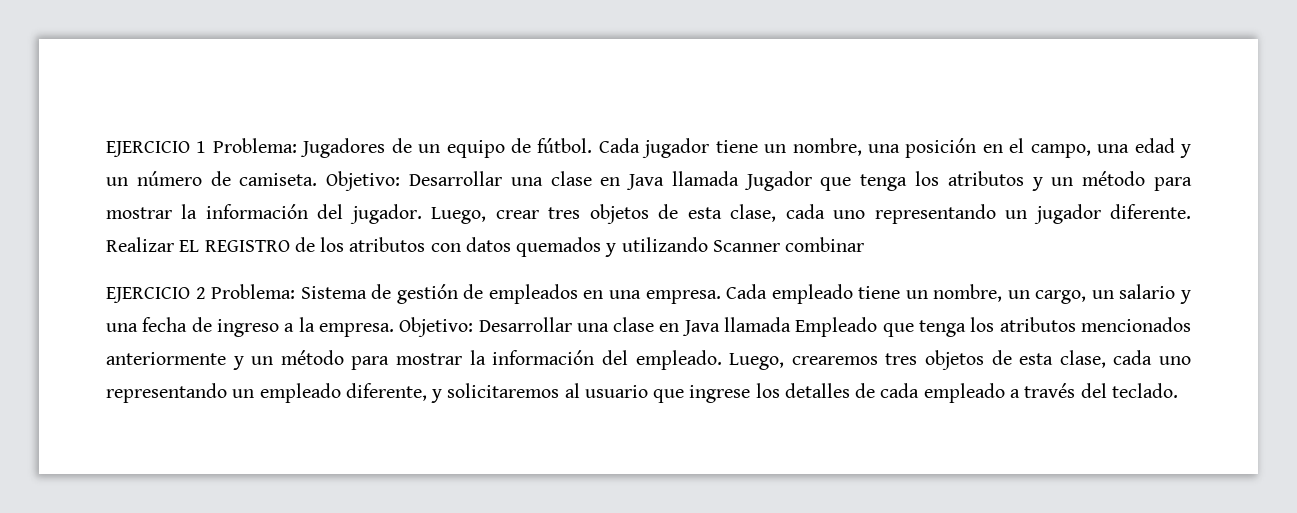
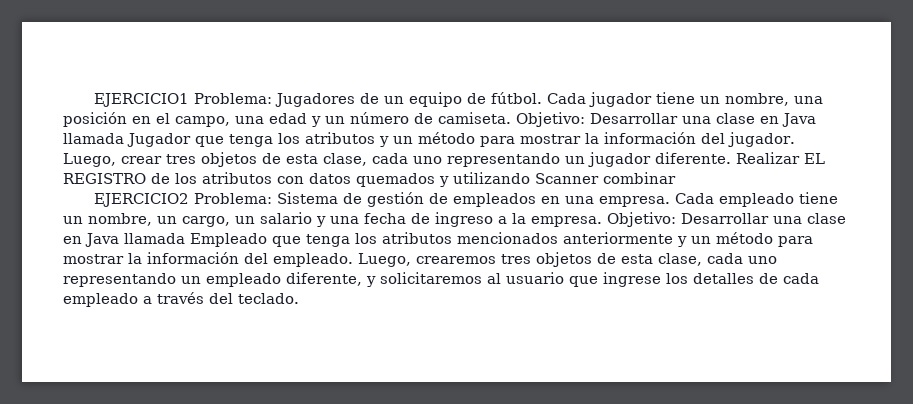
- EJERCICIO 1 Problema: Jugadores de un equipo de fútbol.
+ EJERCICIO1 Problema: Jugadores de un equipo de fútbol.
- EJERCICIO 2 Problema: Sistema de gestión de empleados en una empresa.
+ EJERCICIO2 Problema: Sistema de gestión de empleados en una empresa.

